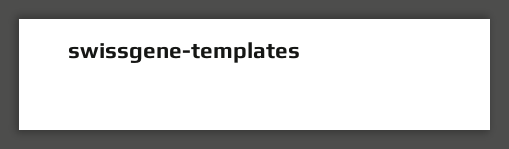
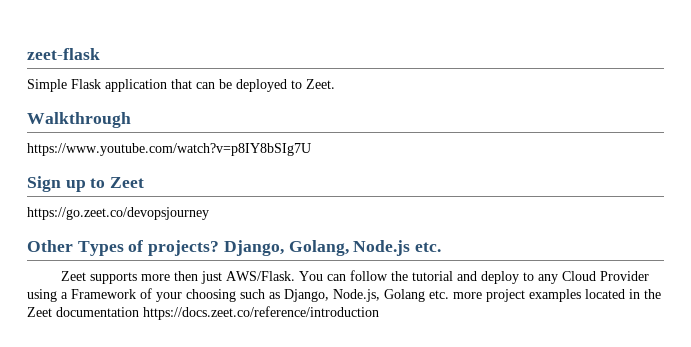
- swissgene-templates
+ zeet-flask
+ Simple Flask application that can be deployed to Zeet.
+ Walkthrough
+ https://www.youtube.com/watch?v=p8IY8bSIg7U
+ Sign up to Zeet
+ https://go.zeet.co/devopsjourney
+ Other Types of projects? Django, Golang, Node.js etc.
+ Zeet supports more then just AWS/Flask. You can follow the tutorial and deploy to any Cloud Provider using a Framework of your choosing such as Django, Node.js, Golang etc. more project examples located in the Zeet documentation https://docs.zeet.co/reference/introduction

